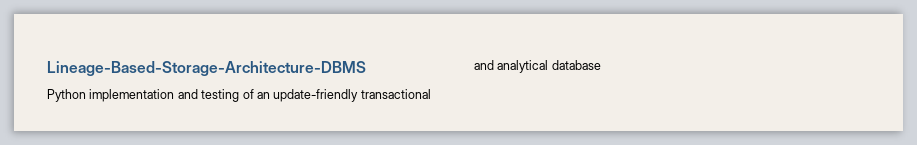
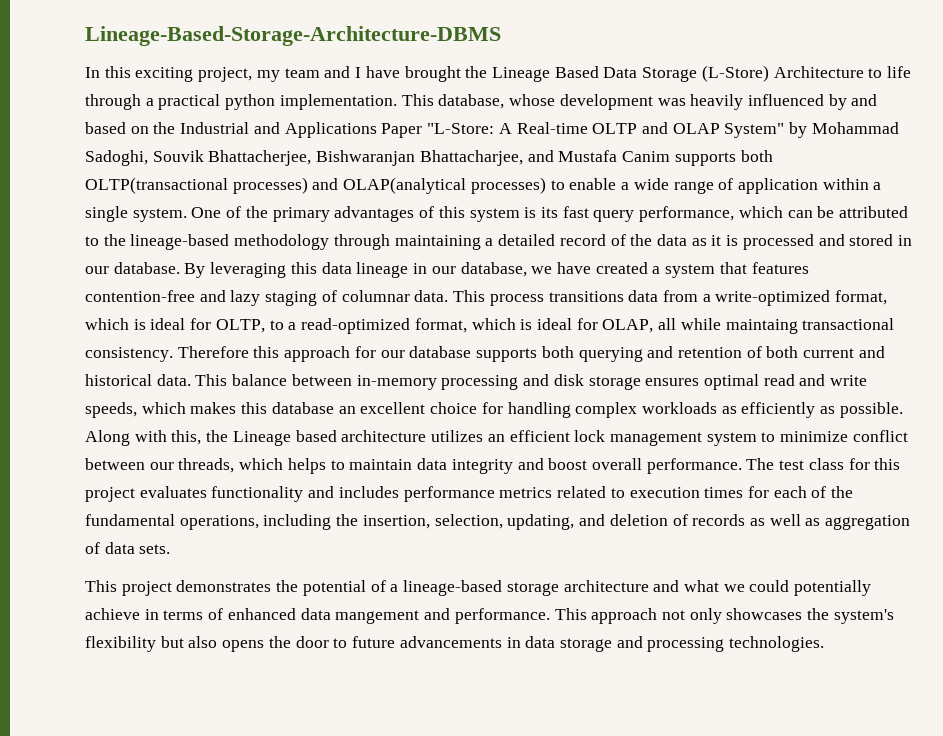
- Python implementation and testing of an update-friendly transactional and analytical database
+ In this exciting project, my team and I have brought the Lineage Based Data Storage (L-Store) Architecture to life through a practical python implementation. This database, whose development was heavily influenced by and based on the Industrial and Applications Paper "L-Store: A Real-time OLTP and OLAP System" by Mohammad Sadoghi, Souvik Bhattacherjee, Bishwaranjan Bhattacharjee, and Mustafa Canim supports both OLTP(transactional processes) and OLAP(analytical processes) to enable a wide range of application within a single system. One of the primary advantages of this system is its fast query performance, which can be attributed to the lineage-based methodology through maintaining a detailed record of the data as it is processed and stored in our database. By leveraging this data lineage in our database, we have created a system that features contention-free and lazy staging of columnar data. This process transitions data from a write-optimized format, which is ideal for OLTP, to a read-optimized format, which is ideal for OLAP, all while maintaing transactional consistency. Therefore this approach for our database supports both querying and retention of both current and historical data. This balance between in-memory processing and disk storage ensures optimal read and write speeds, which makes this database an excellent choice for handling complex workloads as efficiently as possible. Along with this, the Lineage based architecture utilizes an efficient lock management system to minimize conflict between our threads, which helps to maintain data integrity and boost overall performance. The test class for this project evaluates functionality and includes performance metrics related to execution times for each of the fundamental operations, including the insertion, selection, updating, and deletion of records as well as aggregation of data sets.
+ This project demonstrates the potential of a lineage-based storage architecture and what we could potentially achieve in terms of enhanced data mangement and performance. This approach not only showcases the system's flexibility but also opens the door to future advancements in data storage and processing technologies.

